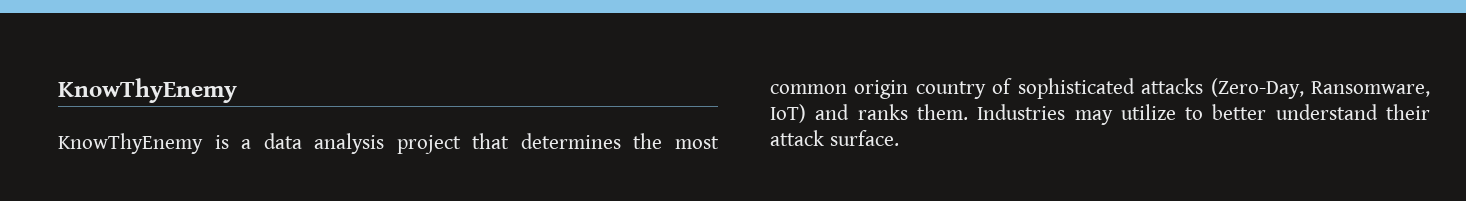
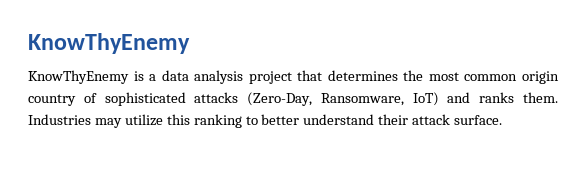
- Industries may utilize to better understand their attack surface.
+ Industries may utilize this ranking to better understand their attack surface.

